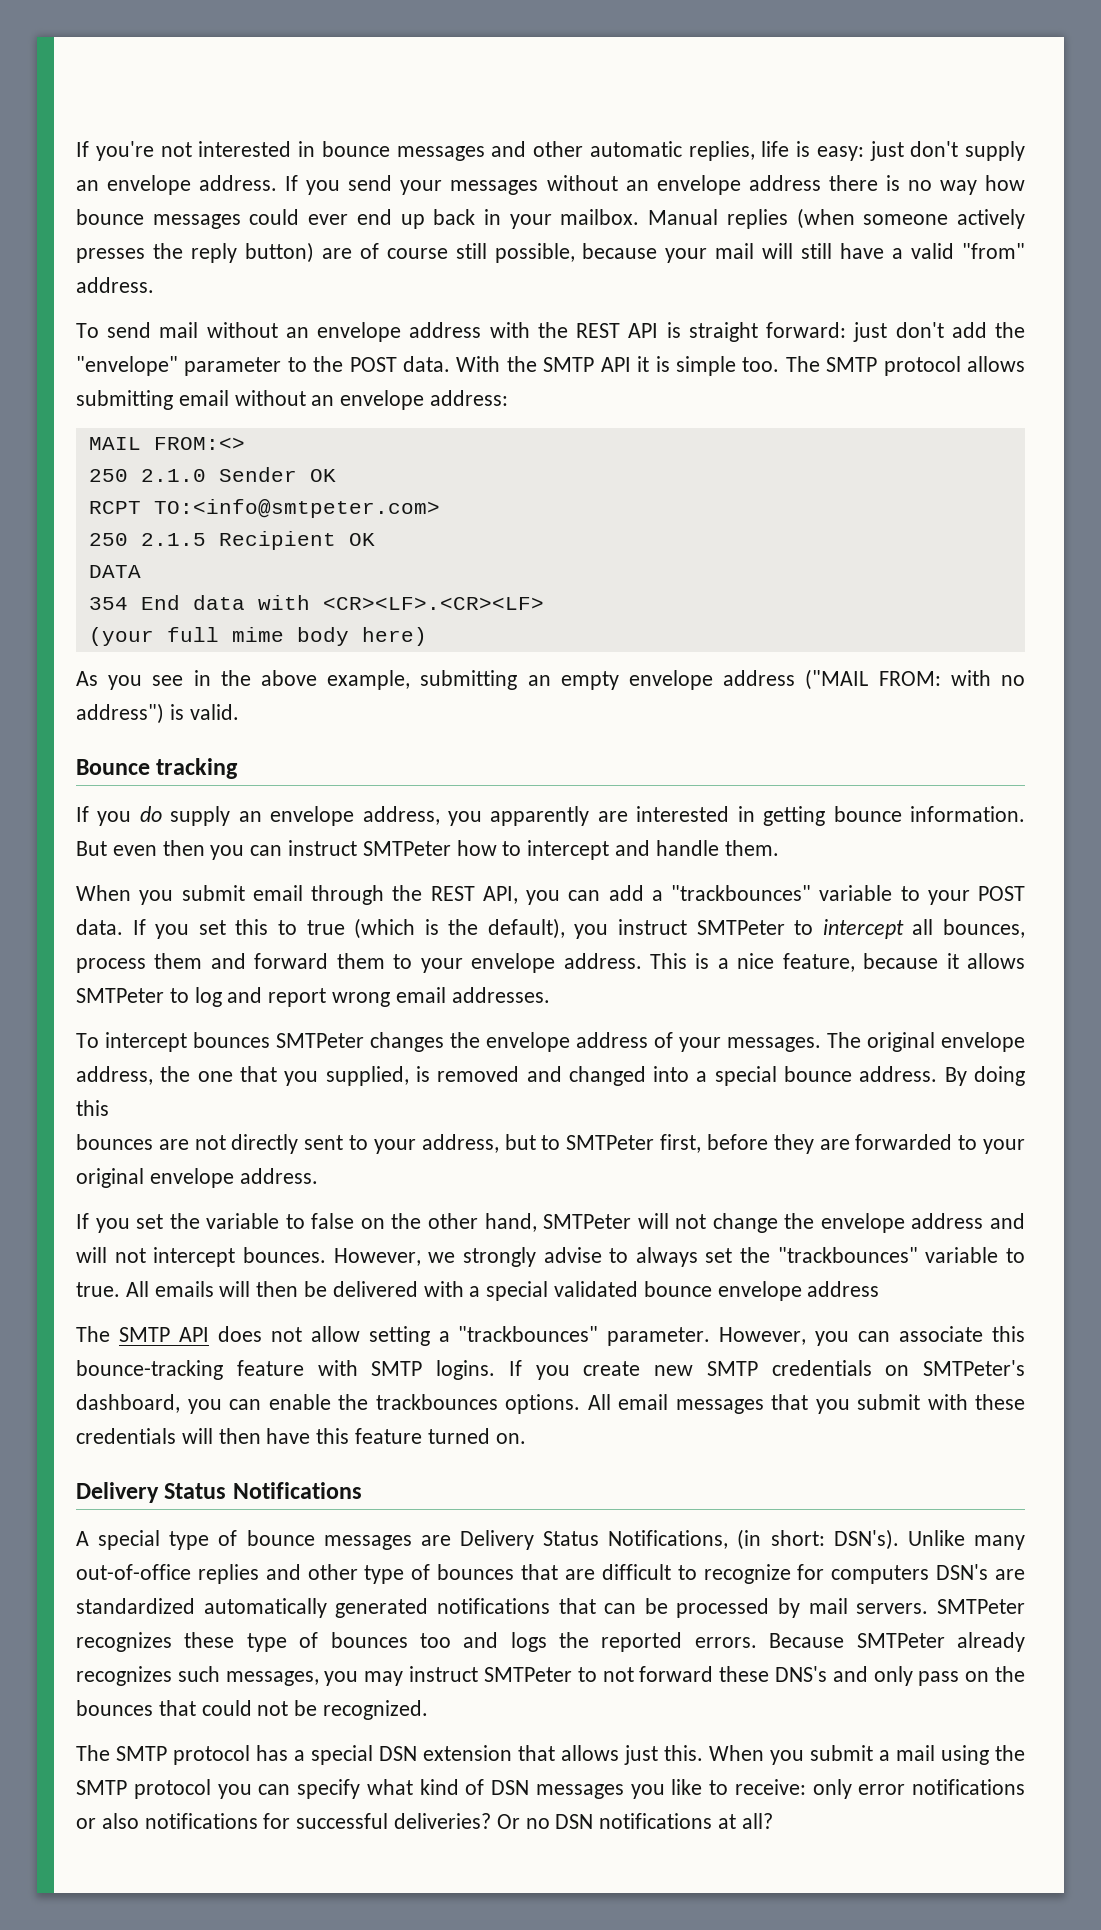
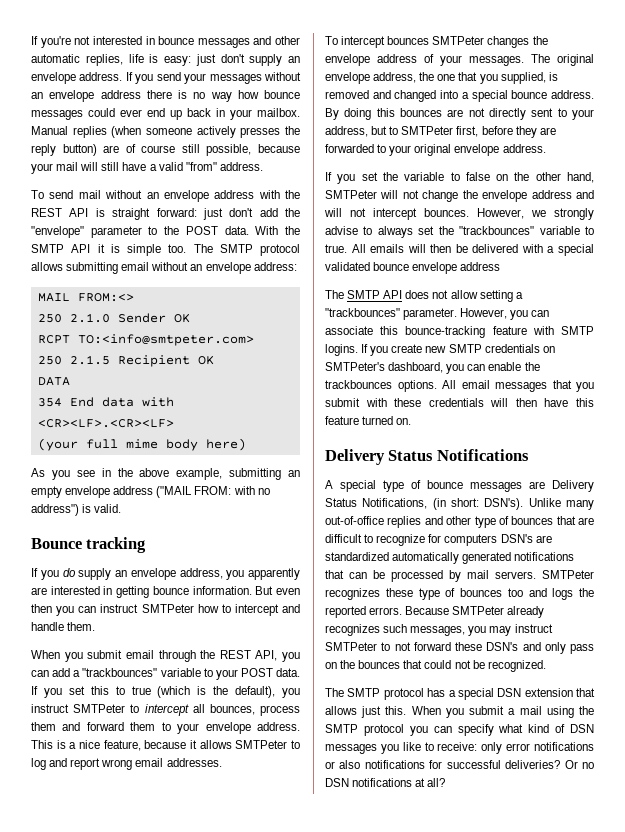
- By doing this
- bounces are not directly sent to your address, but to SMTPeter first, before they are forwarded to your original envelope address.
+ By doing this bounces are not directly sent to your address, but to SMTPeter first, before they are forwarded to your original envelope address.
- Because SMTPeter already recognizes such messages, you may instruct SMTPeter to not forward these DNS's and only pass on the bounces that could not be recognized.
+ Because SMTPeter already recognizes such messages, you may instruct SMTPeter to not forward these DSN's and only pass on the bounces that could not be recognized.

